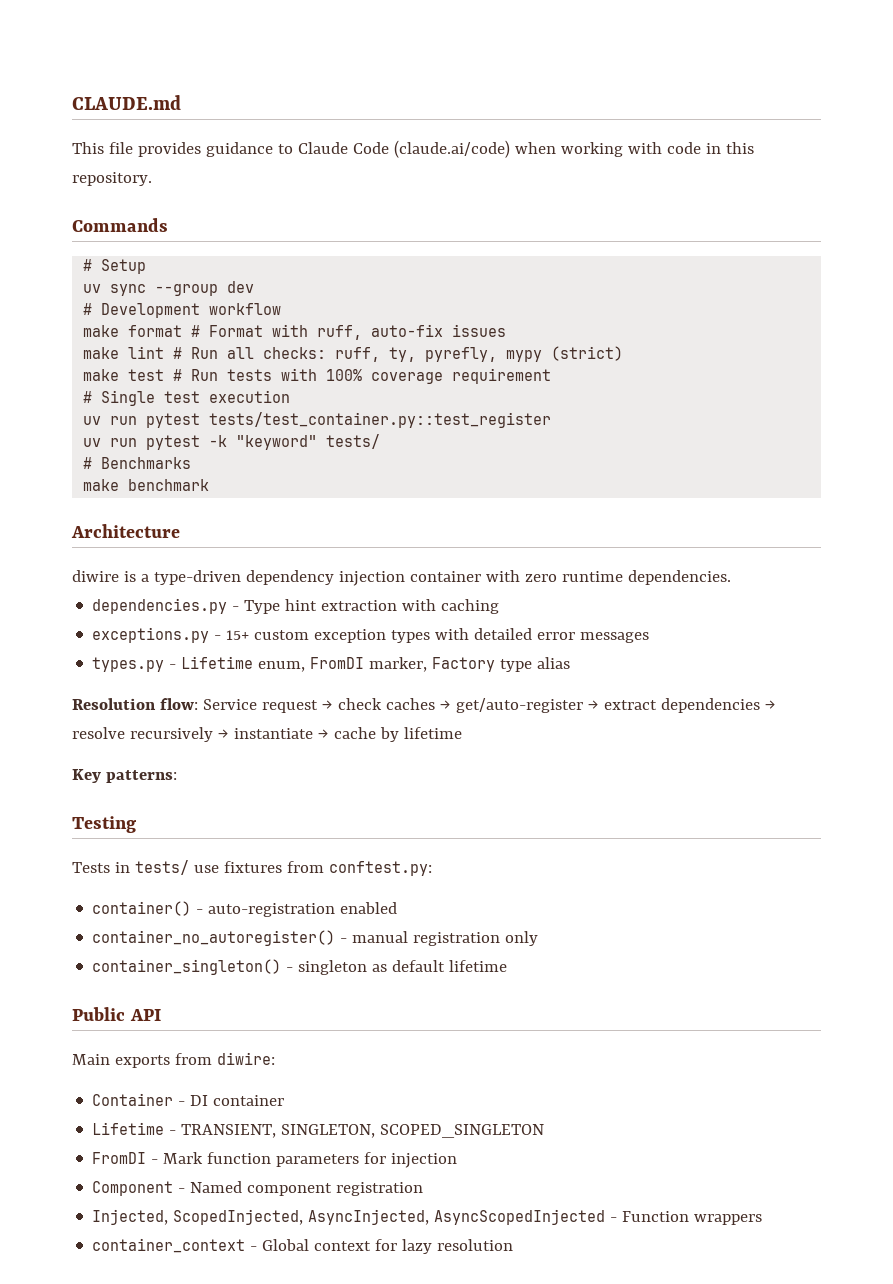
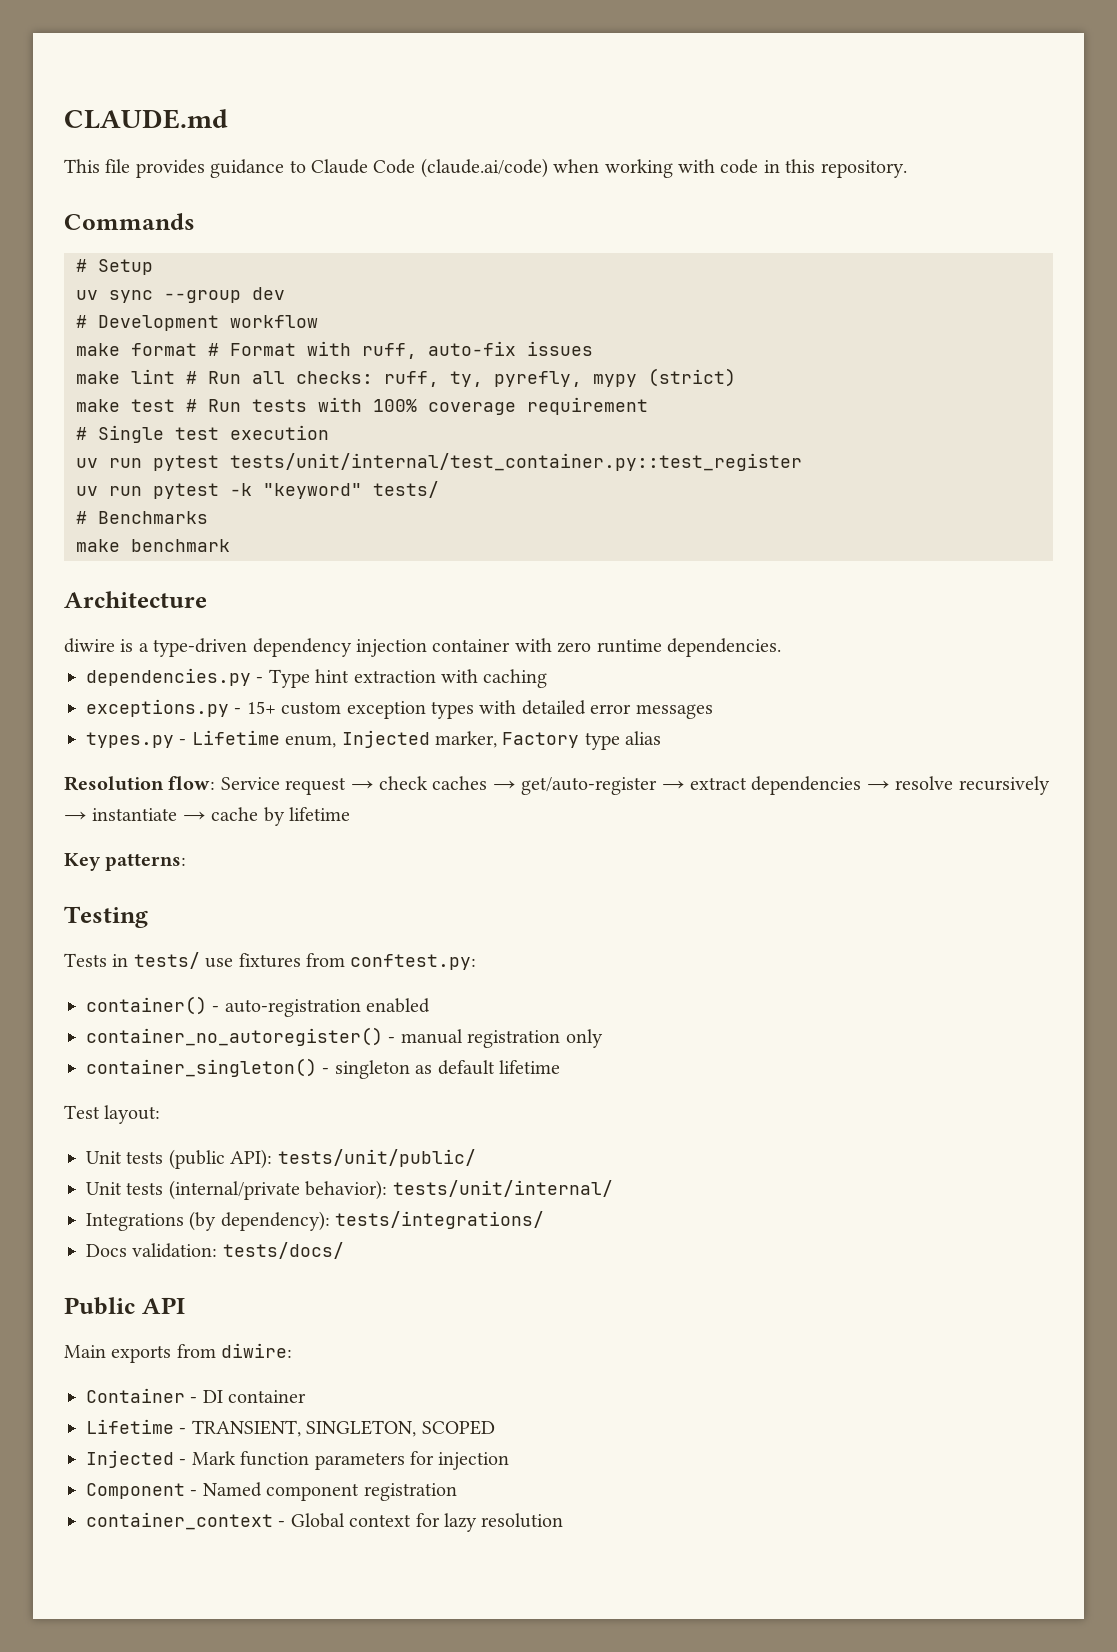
- uv run pytest tests/test_container.py::test_register
+ uv run pytest tests/unit/internal/test_container.py::test_register
- types.py - Lifetime enum, FromDI marker, Factory type alias
+ types.py - Lifetime enum, Injected marker, Factory type alias
+ Test layout:
+ Unit tests (public API): tests/unit/public/
+ Unit tests (internal/private behavior): tests/unit/internal/
+ Integrations (by dependency): tests/integrations/
+ Docs validation: tests/docs/
- Lifetime - TRANSIENT, SINGLETON, SCOPED_SINGLETON
- FromDI - Mark function parameters for injection
+ Lifetime - TRANSIENT, SINGLETON, SCOPED
+ Injected - Mark function parameters for injection
- Injected, ScopedInjected, AsyncInjected, AsyncScopedInjected - Function wrappers

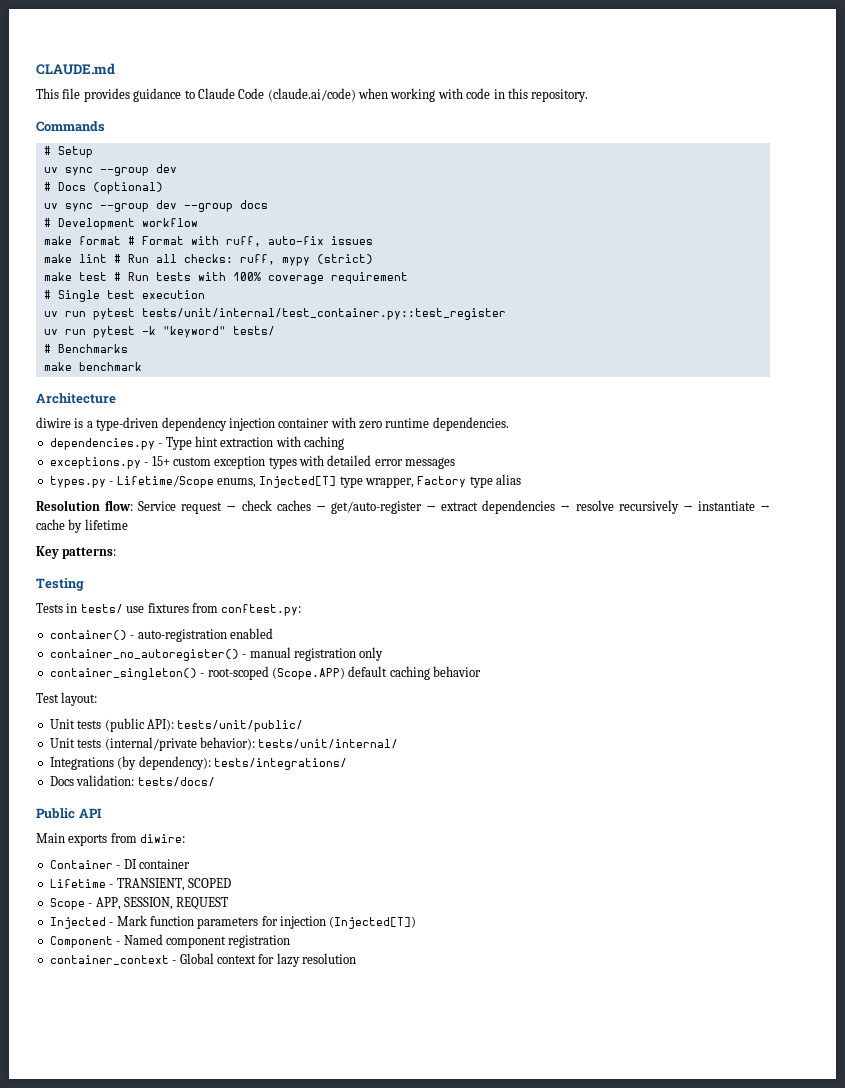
+ # Docs (optional)
+ uv sync --group dev --group docs
- make lint # Run all checks: ruff, ty, pyrefly, mypy (strict)
+ make lint # Run all checks: ruff, mypy (strict)
- types.py - Lifetime enum, Injected marker, Factory type alias
+ types.py - Lifetime/Scope enums, Injected[T] type wrapper, Factory type alias
- container_singleton() - singleton as default lifetime
+ container_singleton() - root-scoped (Scope.APP) default caching behavior
- Lifetime - TRANSIENT, SINGLETON, SCOPED
+ Lifetime - TRANSIENT, SCOPED
+ Scope - APP, SESSION, REQUEST
- Injected - Mark function parameters for injection
+ Injected - Mark function parameters for injection (Injected[T])

